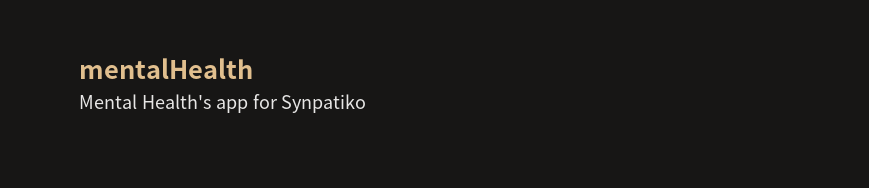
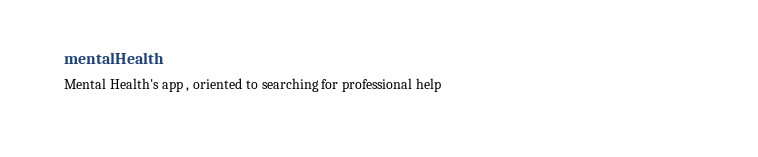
- Mental Health's app for Synpatiko
+ Mental Health's app , oriented to searching for professional help

